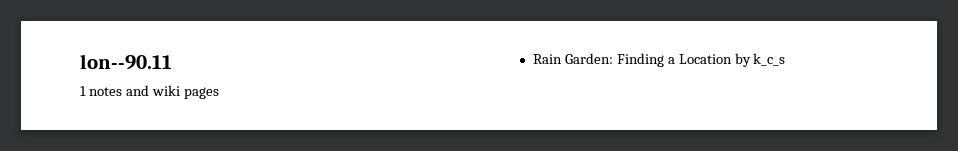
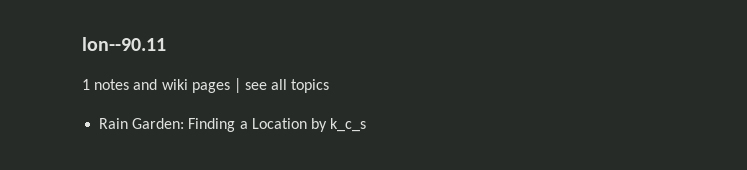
- 1 notes and wiki pages
+ 1 notes and wiki pages | see all topics

